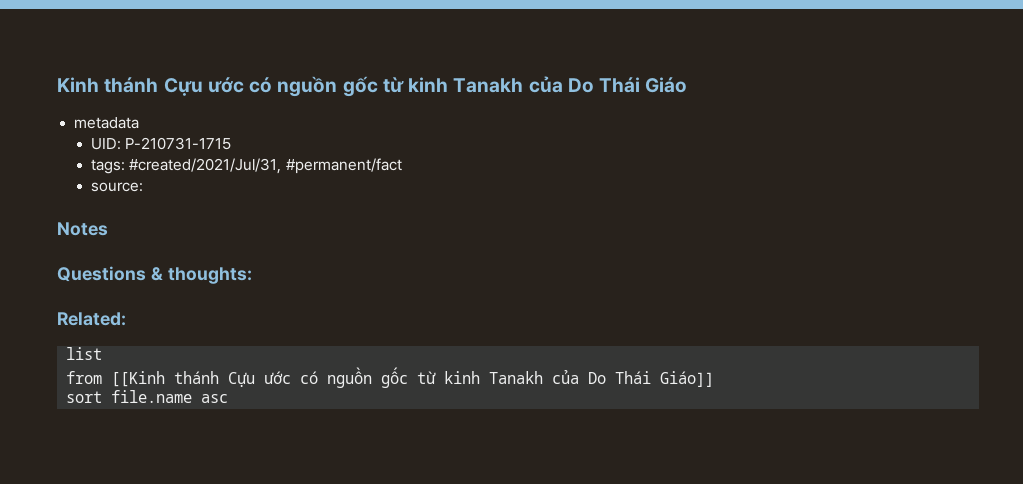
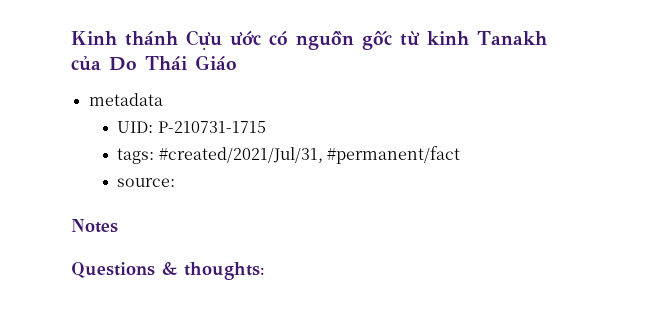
- Related:
- list
- from [[Kinh thánh Cựu ước có nguồn gốc từ kinh Tanakh của Do Thái Giáo]]
- sort file.name asc

